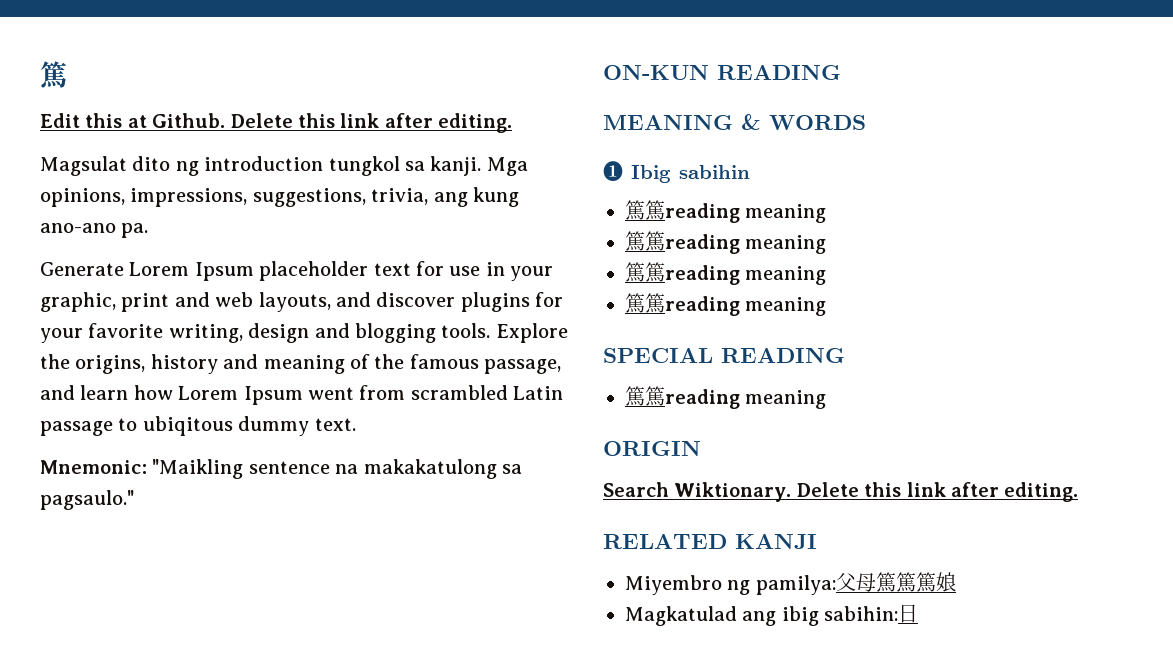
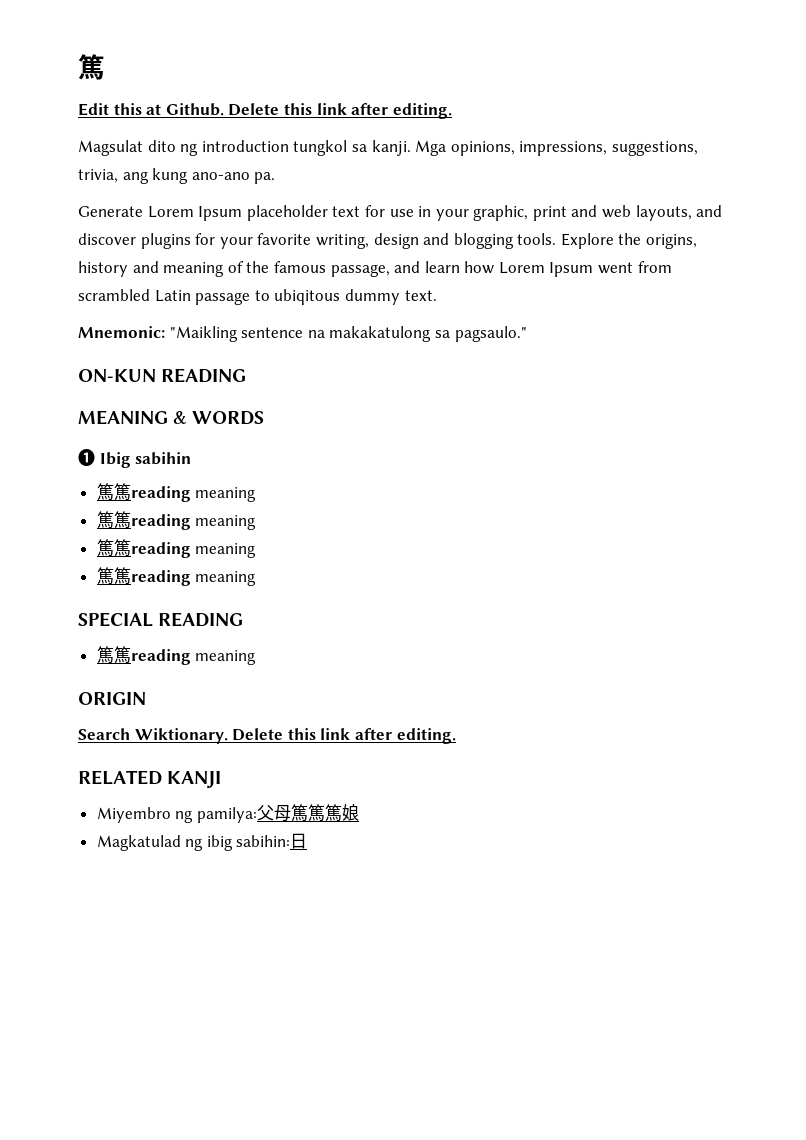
- Magkatulad ang ibig sabihin:日
+ Magkatulad ng ibig sabihin:日

